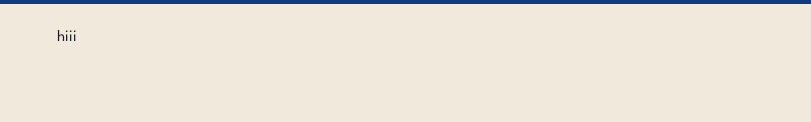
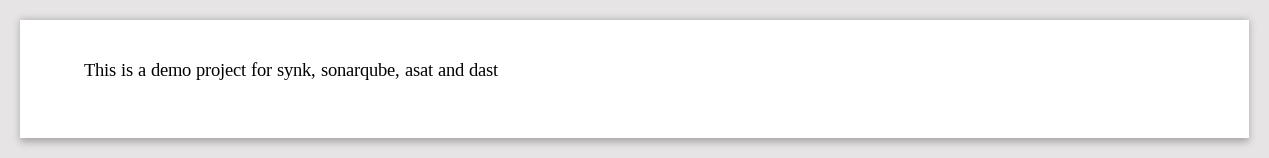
- hiii
+ This is a demo project for synk, sonarqube, asat and dast

